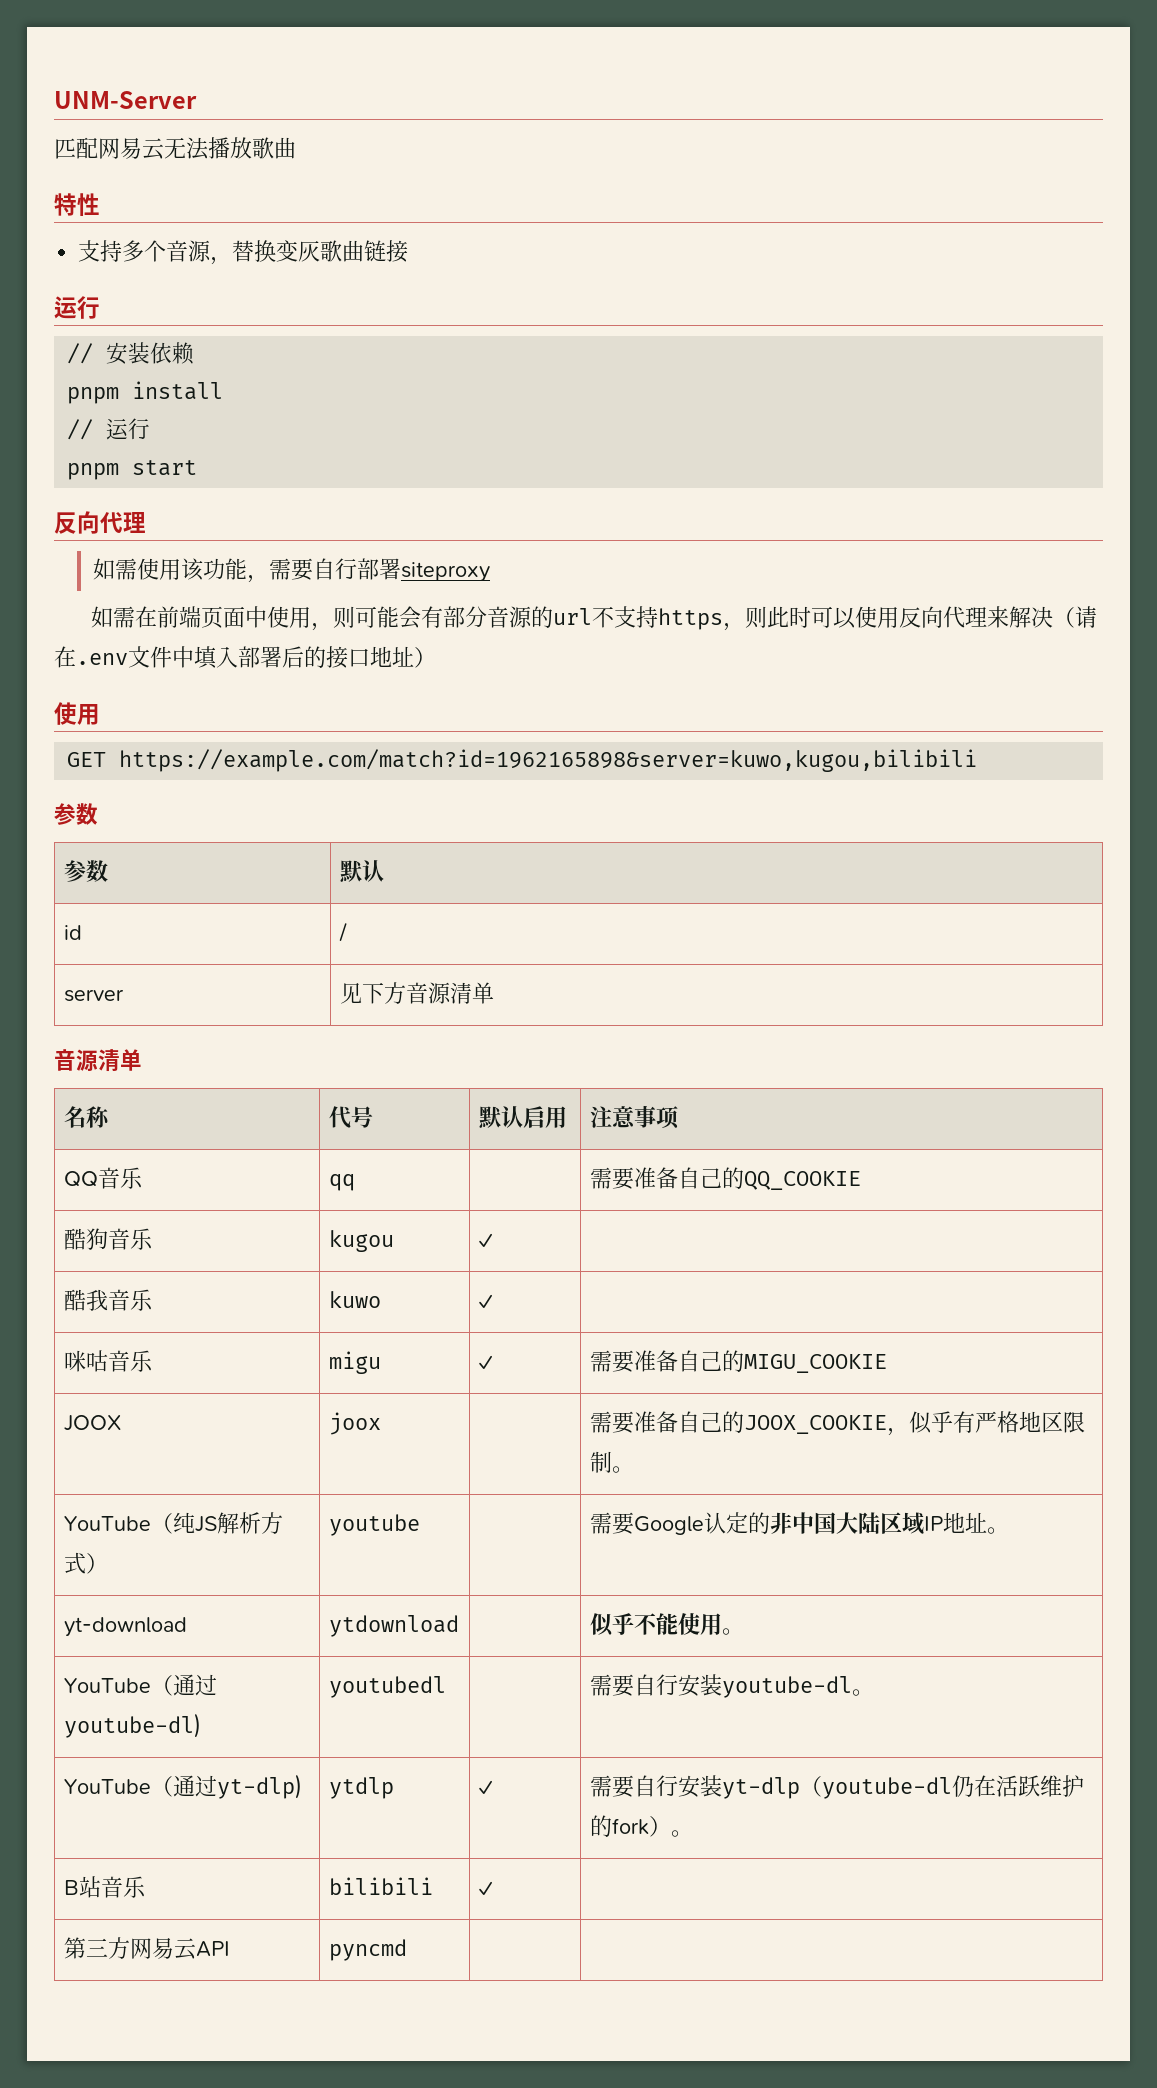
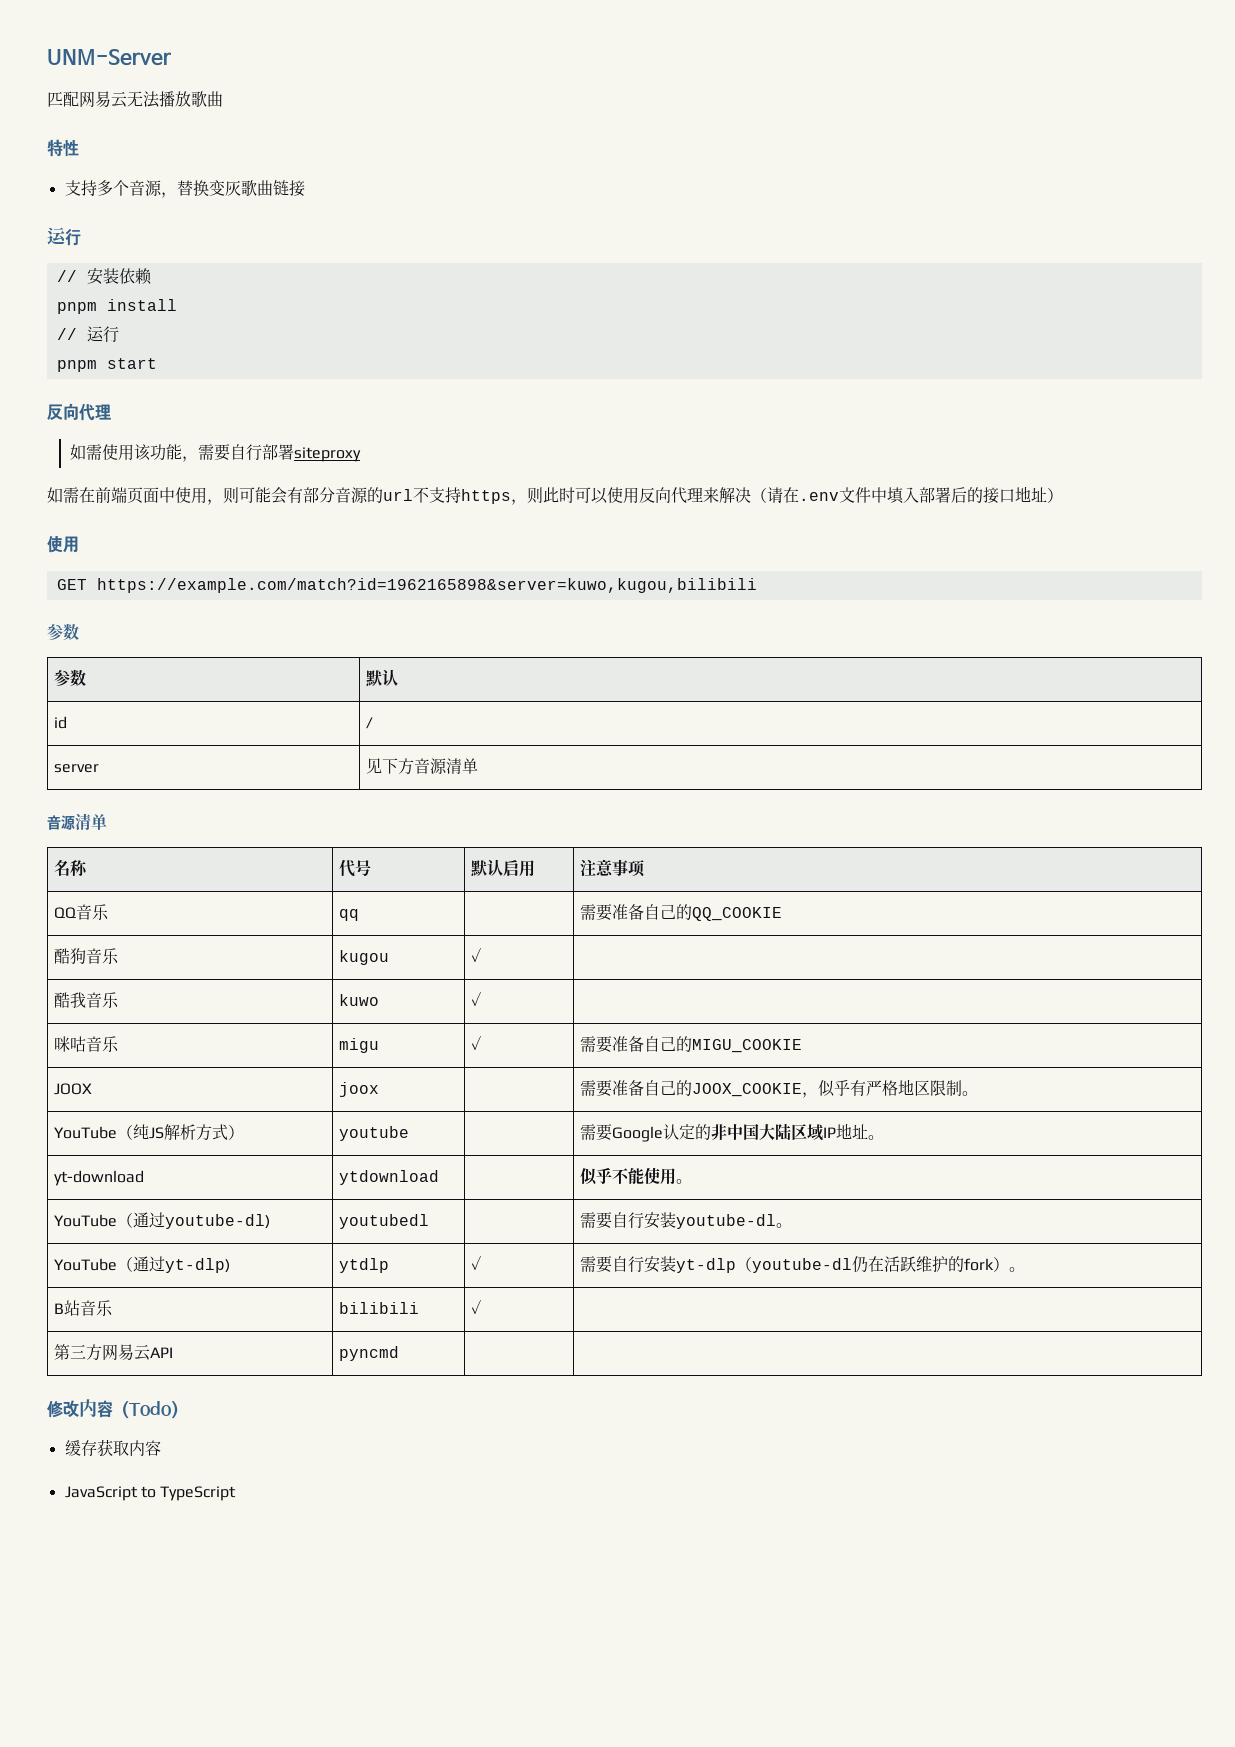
+ 修改内容（Todo）
+ 缓存获取内容
+ JavaScript to TypeScript

